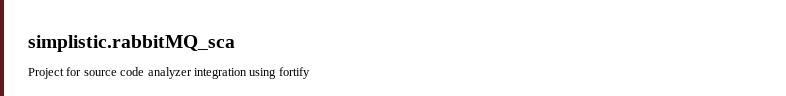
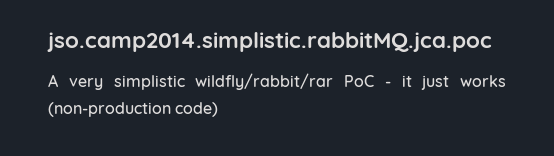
- simplistic.rabbitMQ_sca
- Project for source code analyzer integration using fortify
+ jso.camp2014.simplistic.rabbitMQ.jca.poc
+ A very simplistic wildfly/rabbit/rar PoC - it just works (non-production code)

